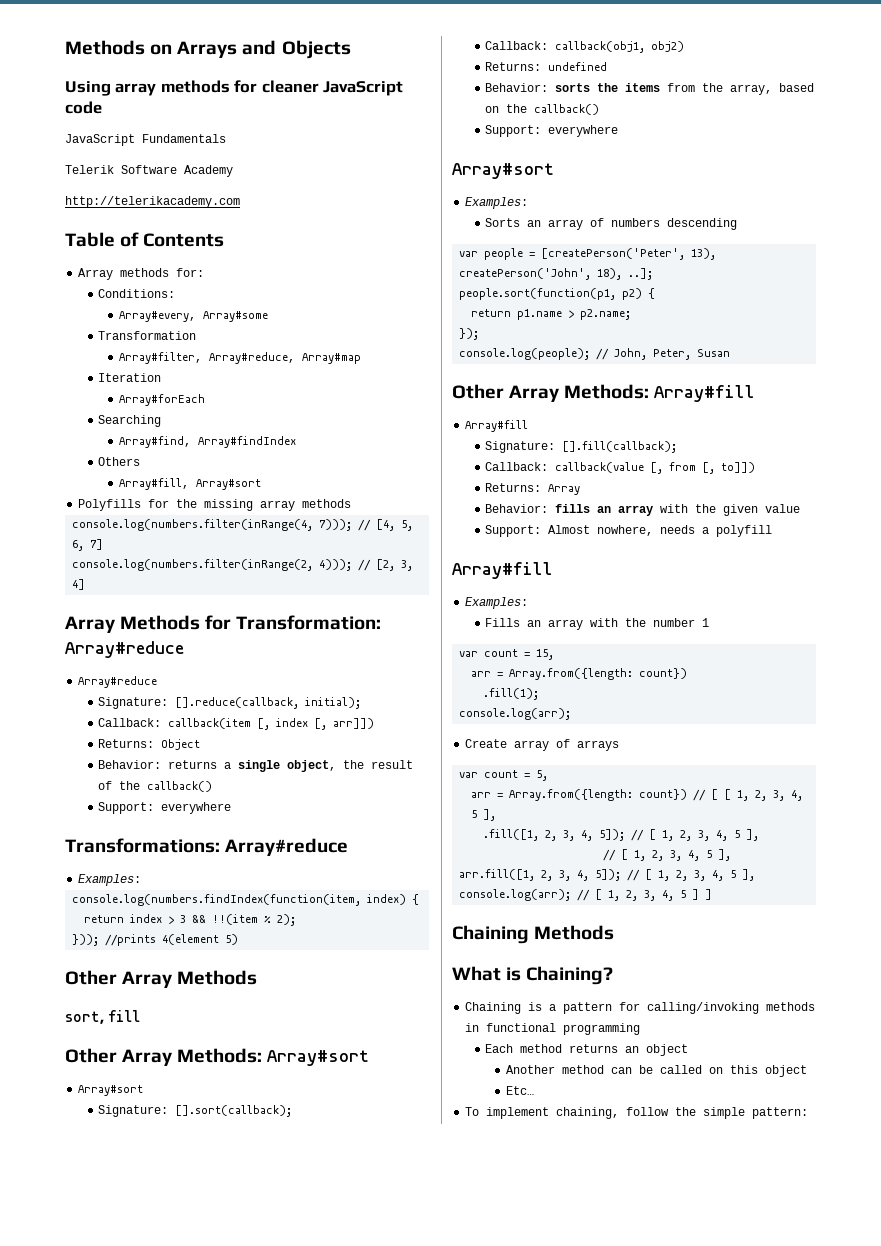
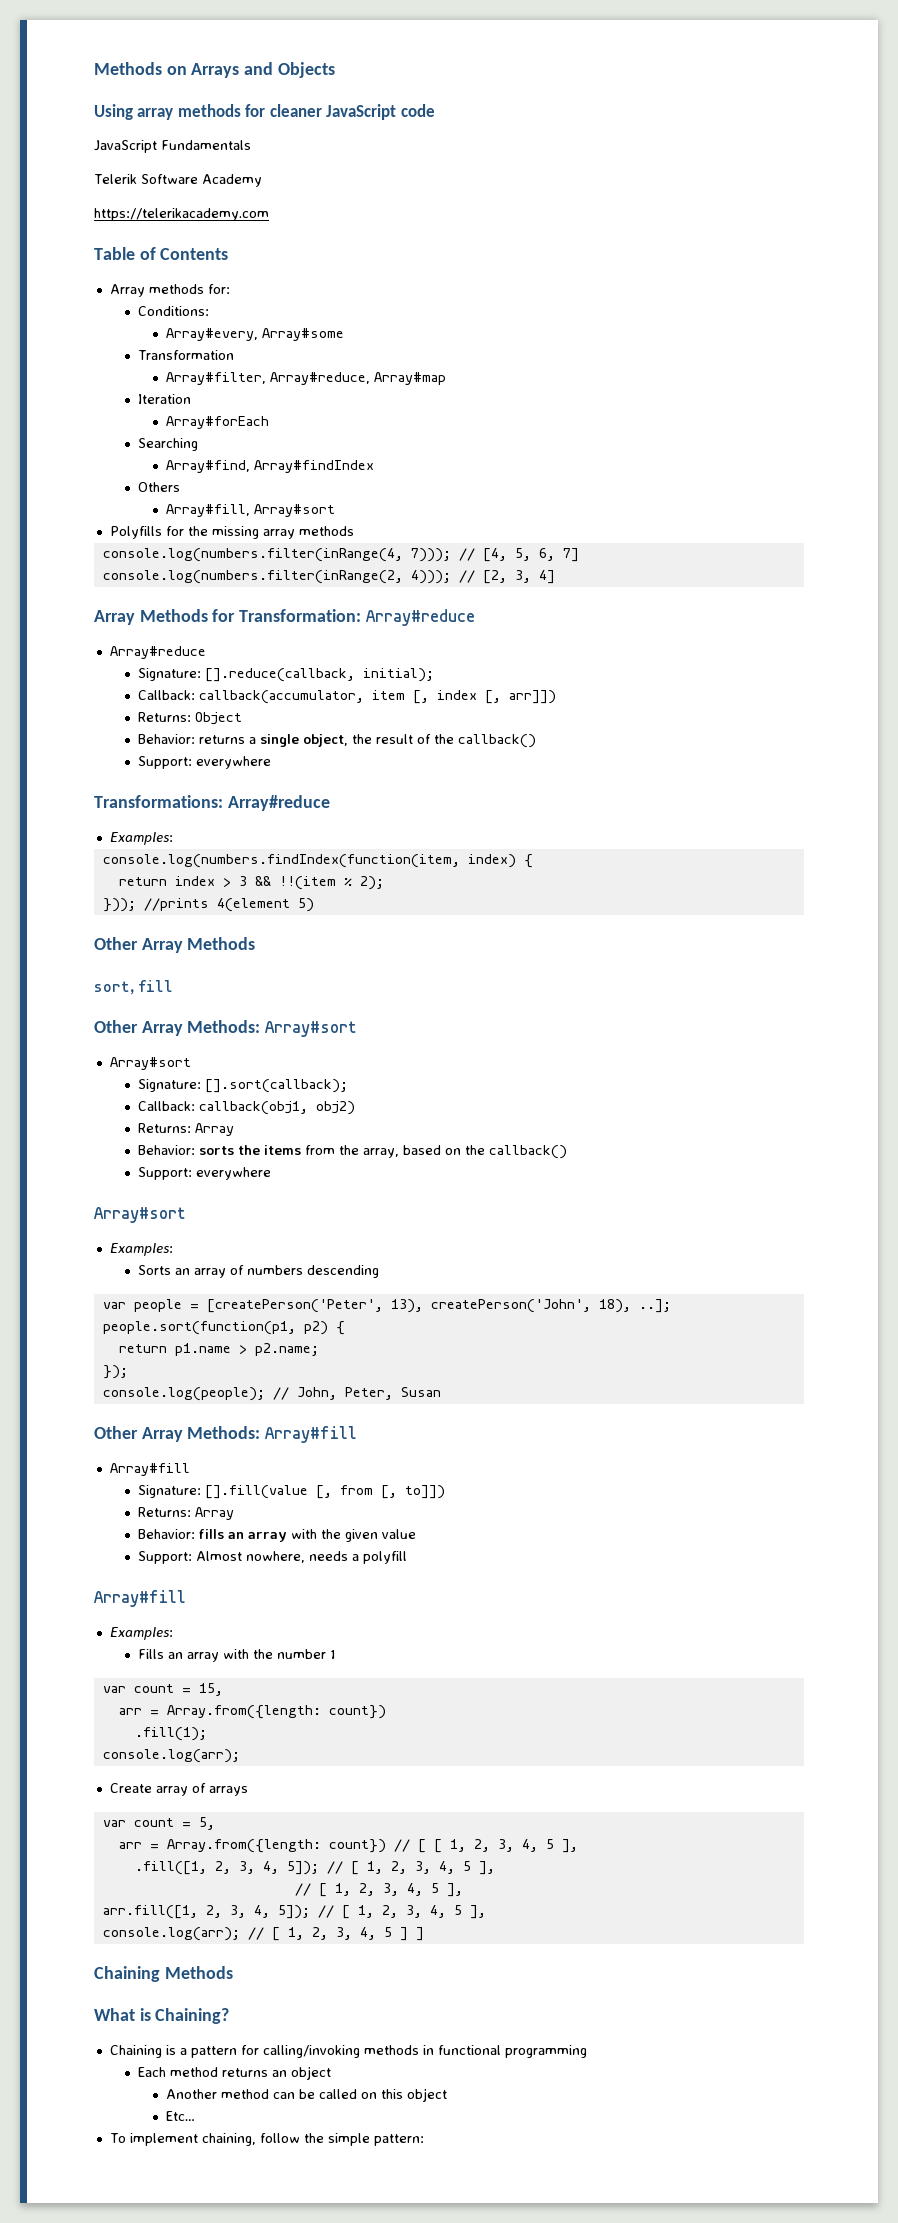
- http://telerikacademy.com
+ https://telerikacademy.com
- Callback: callback(item [, index [, arr]])
+ Callback: callback(accumulator, item [, index [, arr]])
  Callback: callback(obj1, obj2)
- Returns: undefined
+ Returns: Array
- Signature: [].fill(callback);
- Callback: callback(value [, from [, to]])
+ Signature: [].fill(value [, from [, to]])

